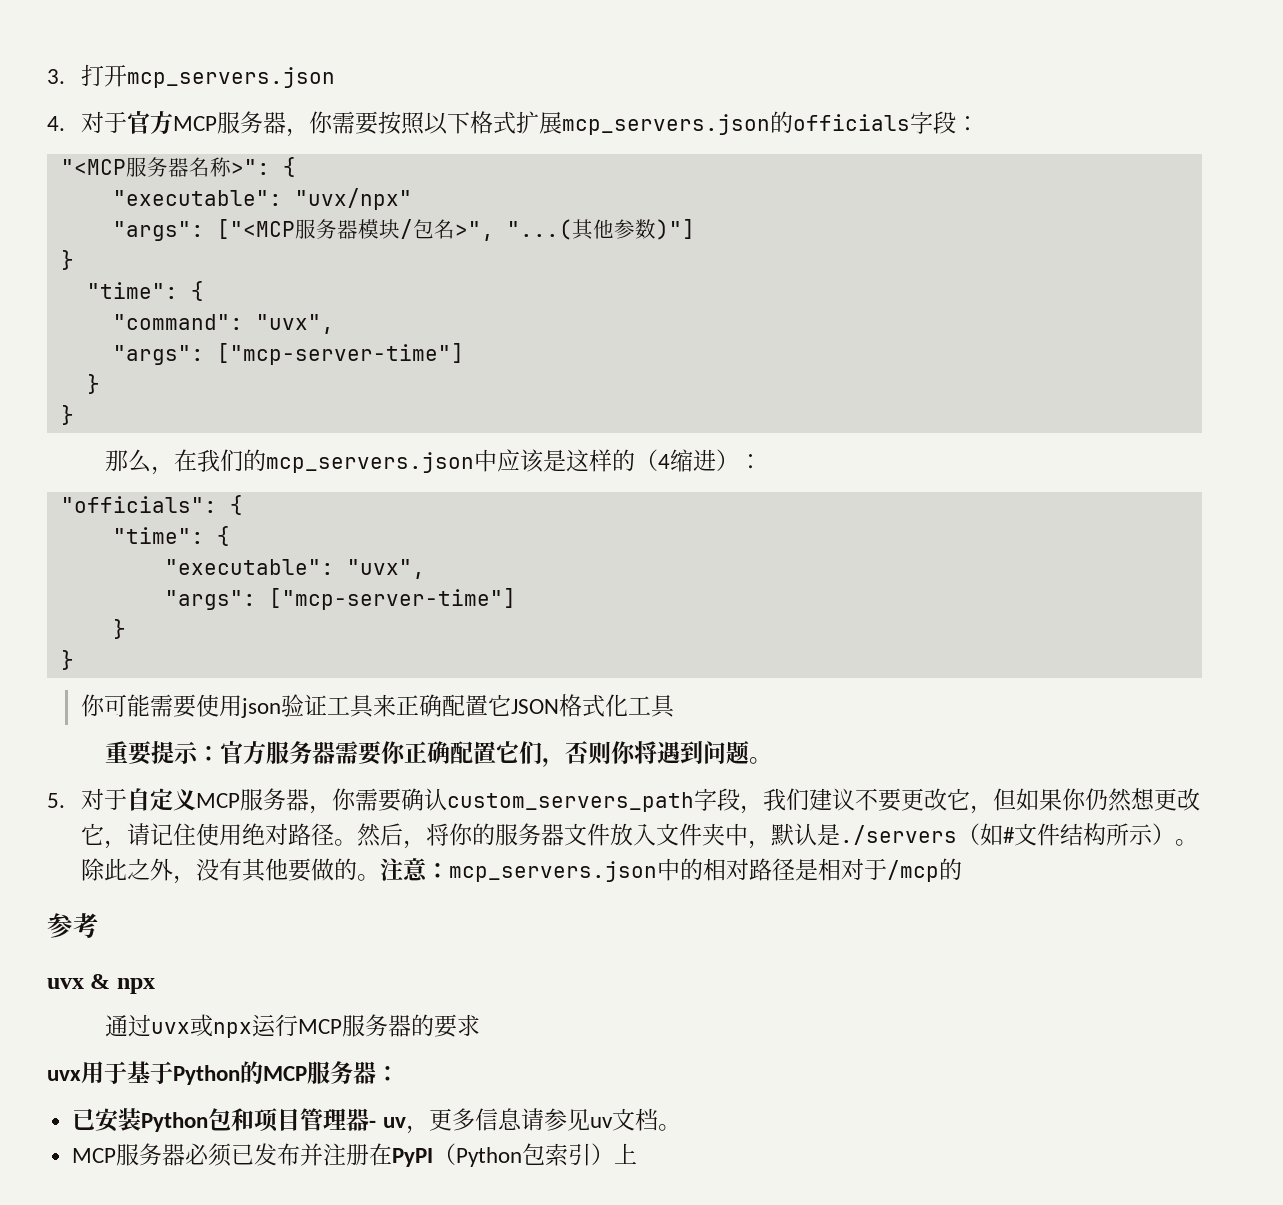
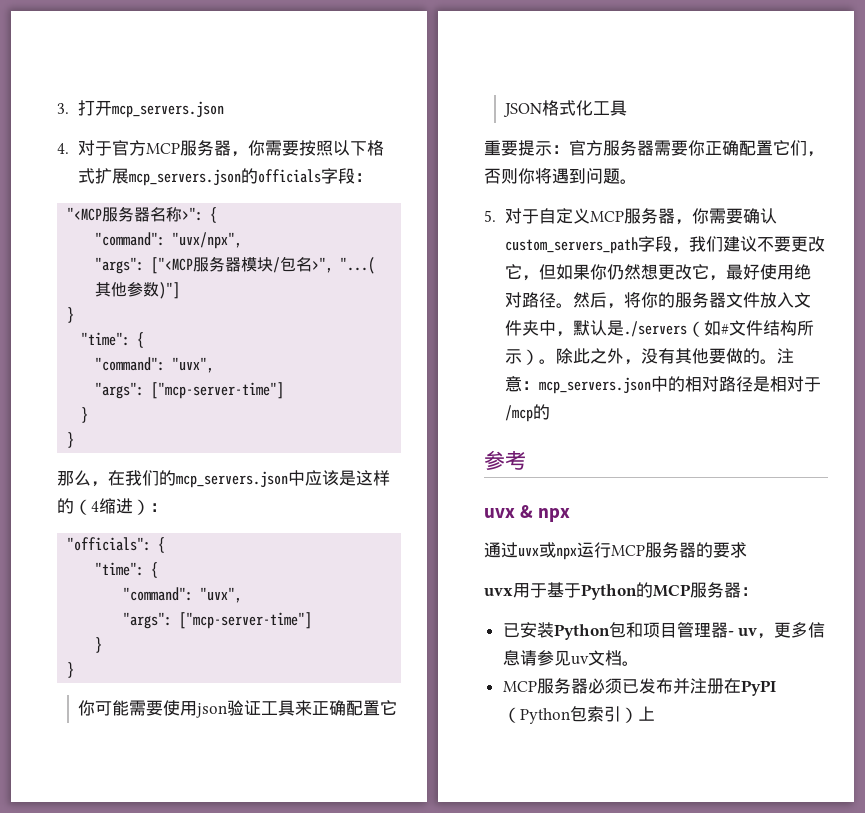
- "executable": "uvx/npx"
+ "command": "uvx/npx",
  "officials": {
  "time": {
- "executable": "uvx",
+ "command": "uvx",
- 5.对于自定义MCP服务器，你需要确认custom_servers_path字段，我们建议不要更改它，但如果你仍然想更改它，请记住使用绝对路径。
+ 5.对于自定义MCP服务器，你需要确认custom_servers_path字段，我们建议不要更改它，但如果你仍然想更改它，最好使用绝对路径。

